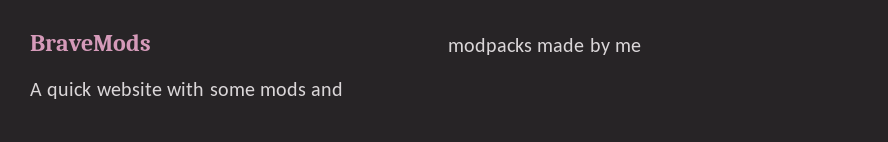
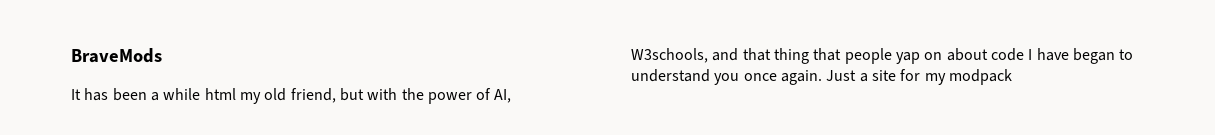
- A quick website with some mods and modpacks made by me
+ It has been a while html my old friend, but with the power of AI, W3schools, and that thing that people yap on about code I have began to understand you once again. Just a site for my modpack

